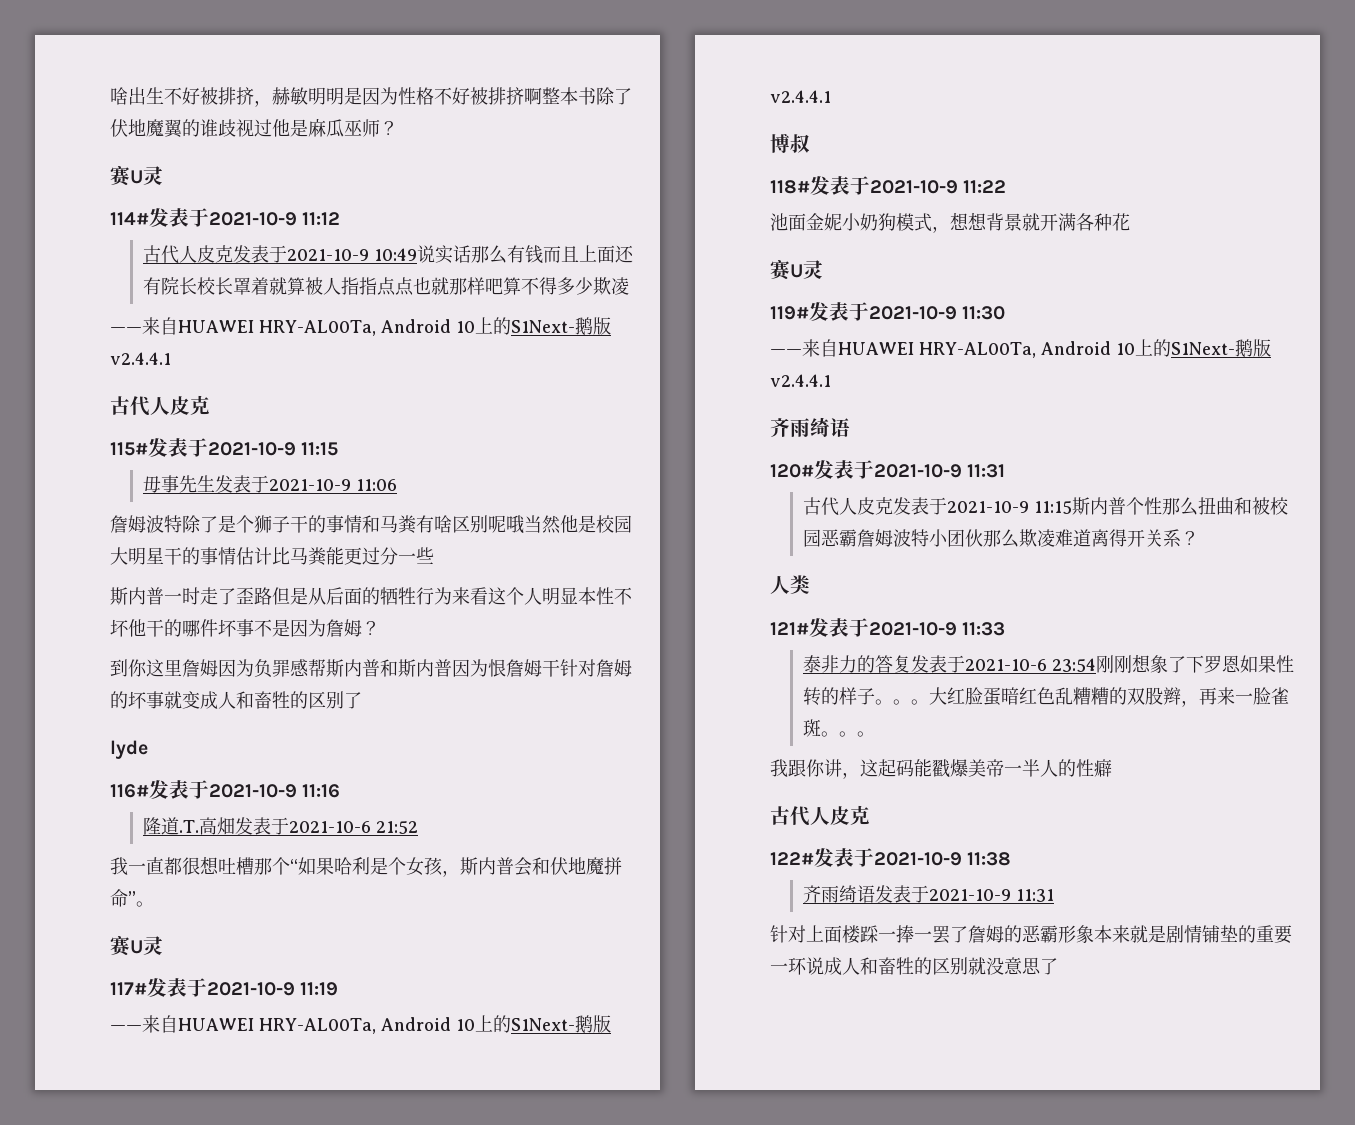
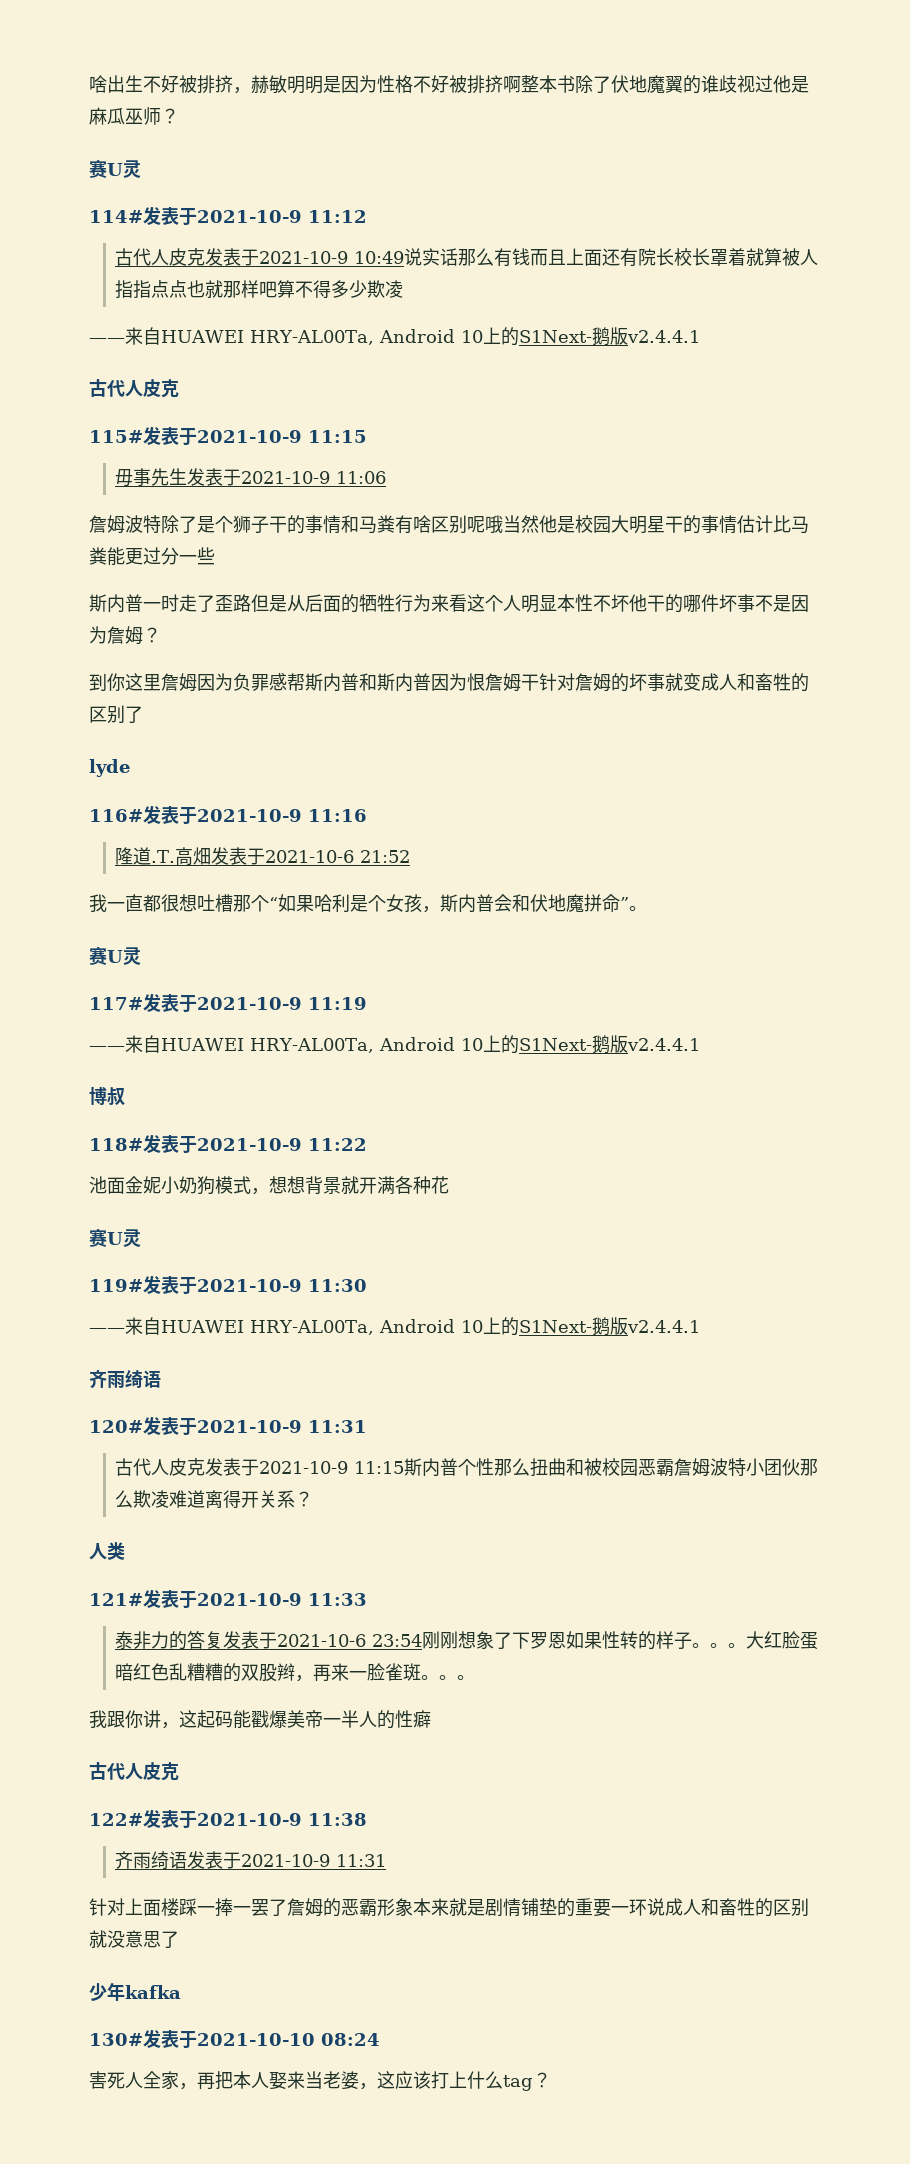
+ 少年kafka
+ 130#发表于2021-10-10 08:24
+ 害死人全家，再把本人娶来当老婆，这应该打上什么tag？

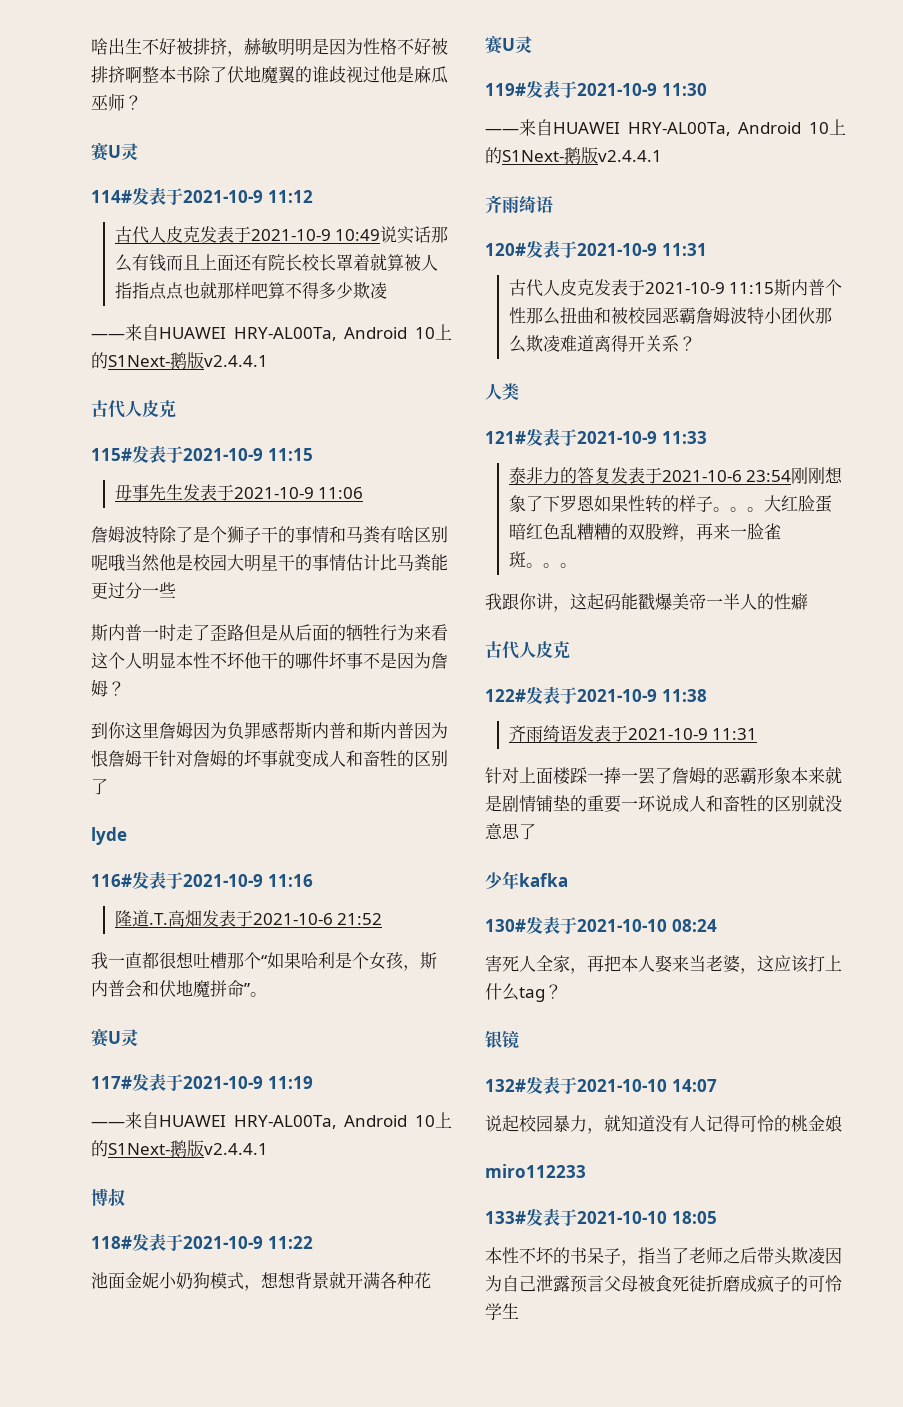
+ 银镜
+ 132#发表于2021-10-10 14:07
+ 说起校园暴力，就知道没有人记得可怜的桃金娘
+ miro112233
+ 133#发表于2021-10-10 18:05
+ 本性不坏的书呆子，指当了老师之后带头欺凌因为自己泄露预言父母被食死徒折磨成疯子的可怜学生

